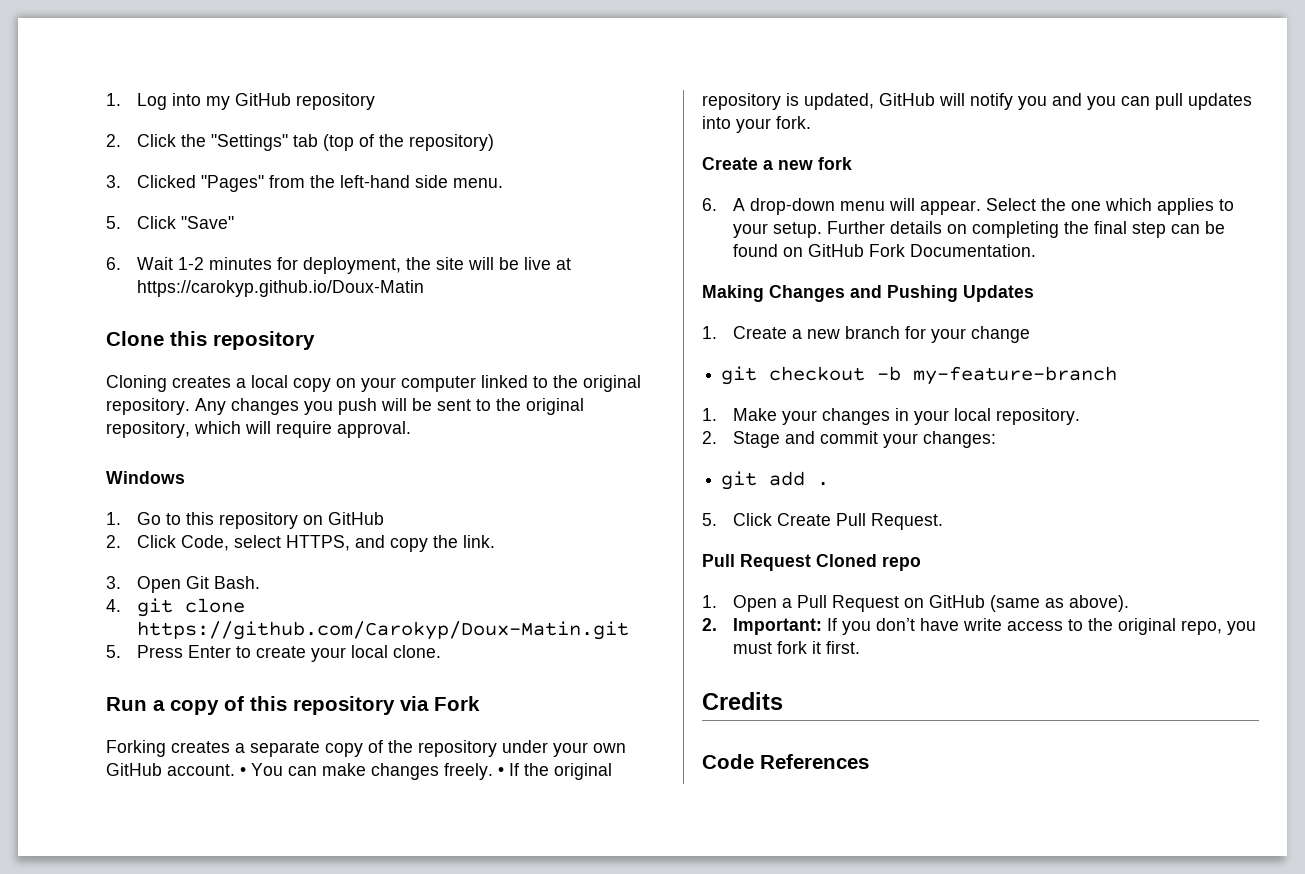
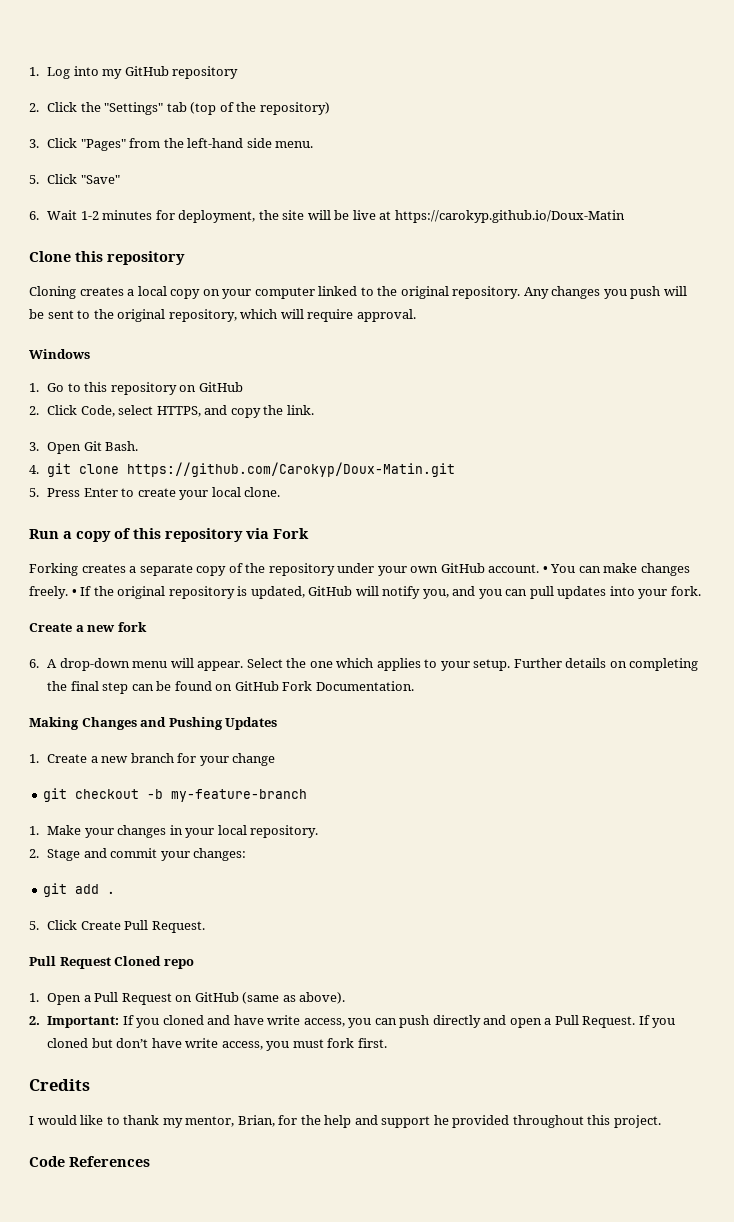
- 3. Clicked "Pages" from the left-hand side menu.
+ 3. Click "Pages" from the left-hand side menu.
- • If the original repository is updated, GitHub will notify you and you can pull updates into your fork.
+ • If the original repository is updated, GitHub will notify you, and you can pull updates into your fork.
- 2. Important: If you don’t have write access to the original repo, you must fork it first.
+ 2. Important: If you cloned and have write access, you can push directly and open a Pull Request. If you cloned but don’t have write access, you must fork first.
+ I would like to thank my mentor, Brian, for the help and support he provided throughout this project.

